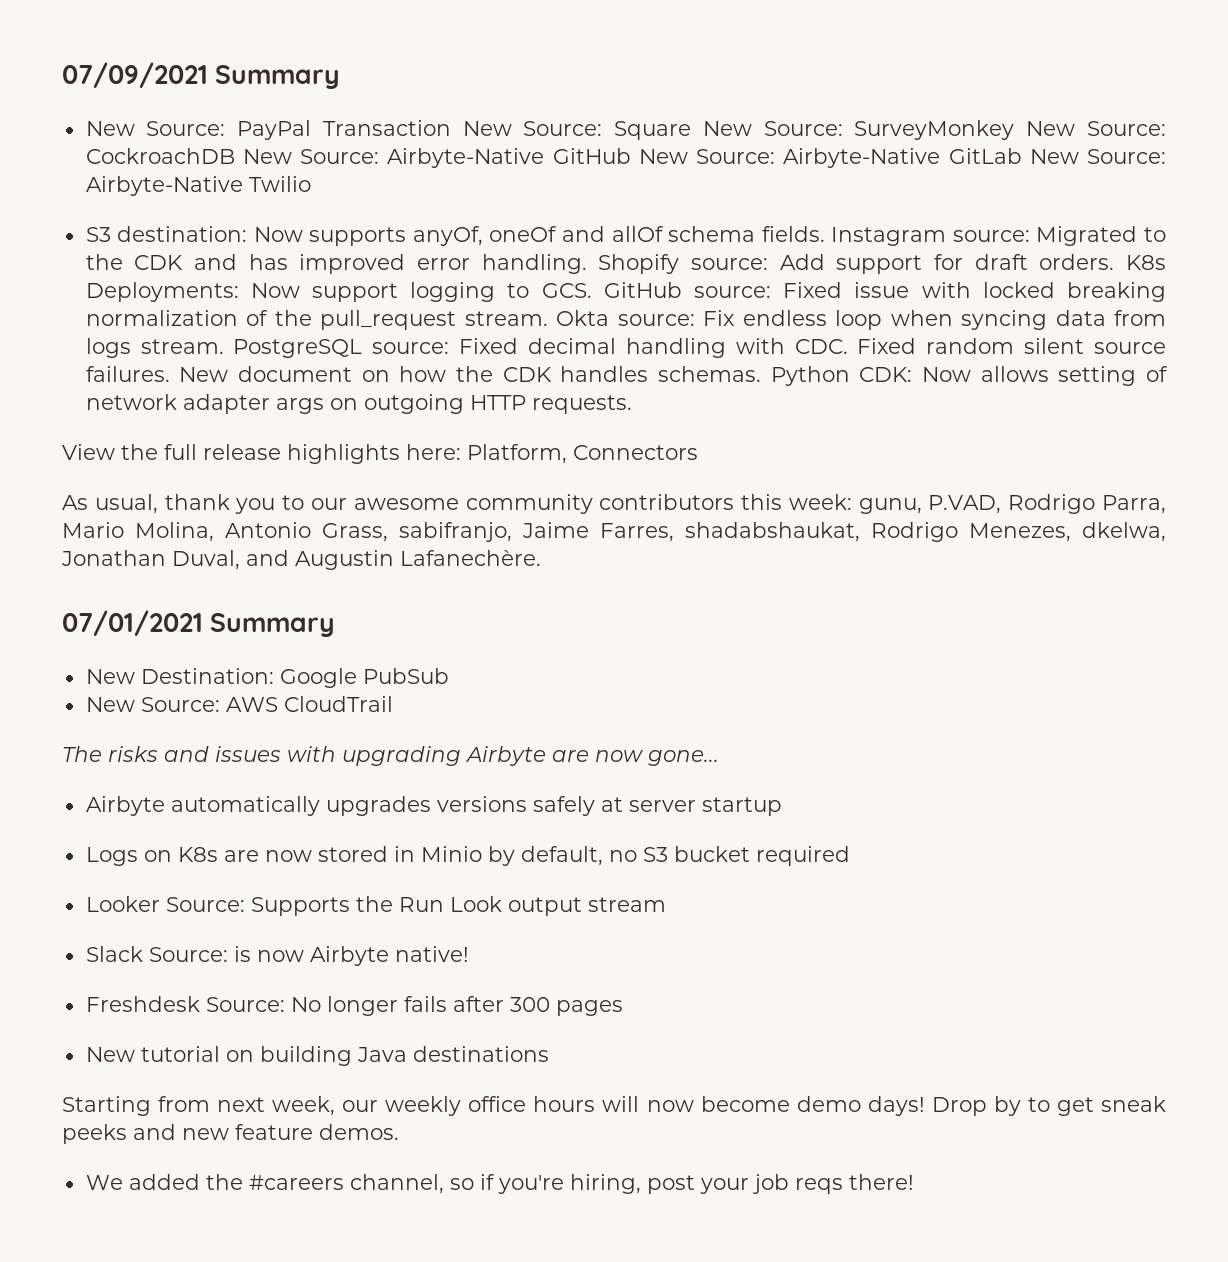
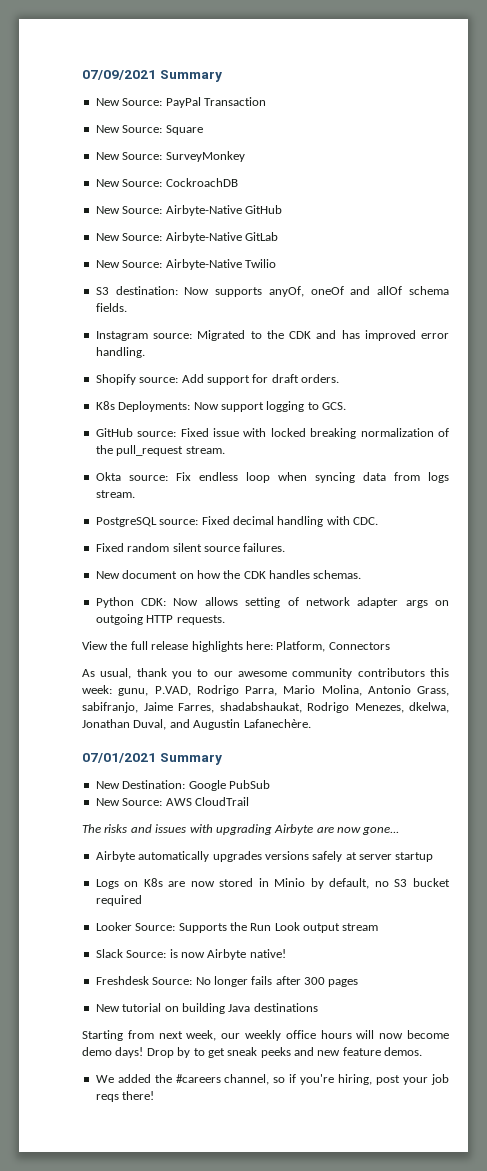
- New Source: PayPal Transaction New Source: Square New Source: SurveyMonkey New Source: CockroachDB New Source: Airbyte-Native GitHub New Source: Airbyte-Native GitLab New Source: Airbyte-Native Twilio
+ New Source: PayPal Transaction
+ New Source: Square
+ New Source: SurveyMonkey
+ New Source: CockroachDB
+ New Source: Airbyte-Native GitHub
+ New Source: Airbyte-Native GitLab
+ New Source: Airbyte-Native Twilio
- Now supports anyOf, oneOf and allOf schema fields. Instagram source:
+ Now supports anyOf, oneOf and allOf schema fields.
+ Instagram source:
- Migrated to the CDK and has improved error handling. Shopify source:
+ Migrated to the CDK and has improved error handling.
+ Shopify source:
- Add support for draft orders. K8s Deployments:
+ Add support for draft orders.
+ K8s Deployments:
- Now support logging to GCS. GitHub source:
+ Now support logging to GCS.
+ GitHub source:
- Fixed issue with locked breaking normalization of the pull_request stream. Okta source:
+ Fixed issue with locked breaking normalization of the pull_request stream.
+ Okta source:
- Fix endless loop when syncing data from logs stream. PostgreSQL source:
+ Fix endless loop when syncing data from logs stream.
+ PostgreSQL source:
- Fixed decimal handling with CDC. Fixed random silent source failures. New document on how the CDK handles schemas. Python CDK:
+ Fixed decimal handling with CDC.
+ Fixed random silent source failures.
+ New document on how the CDK handles schemas.
+ Python CDK:

